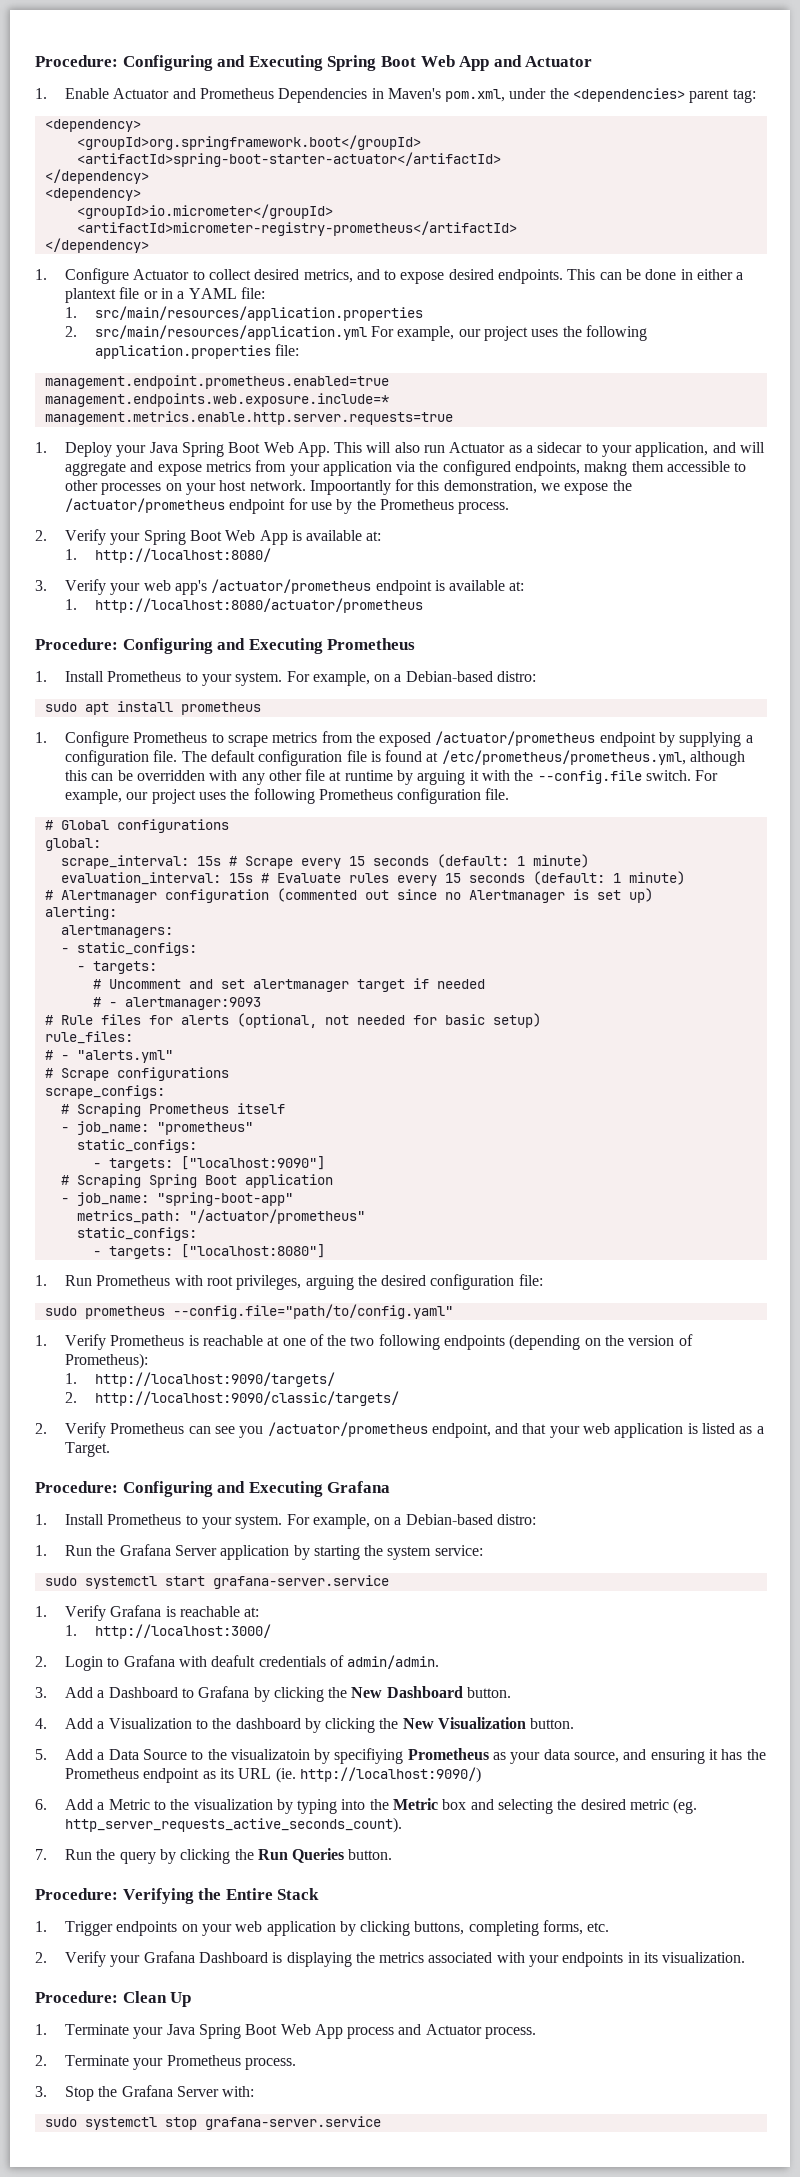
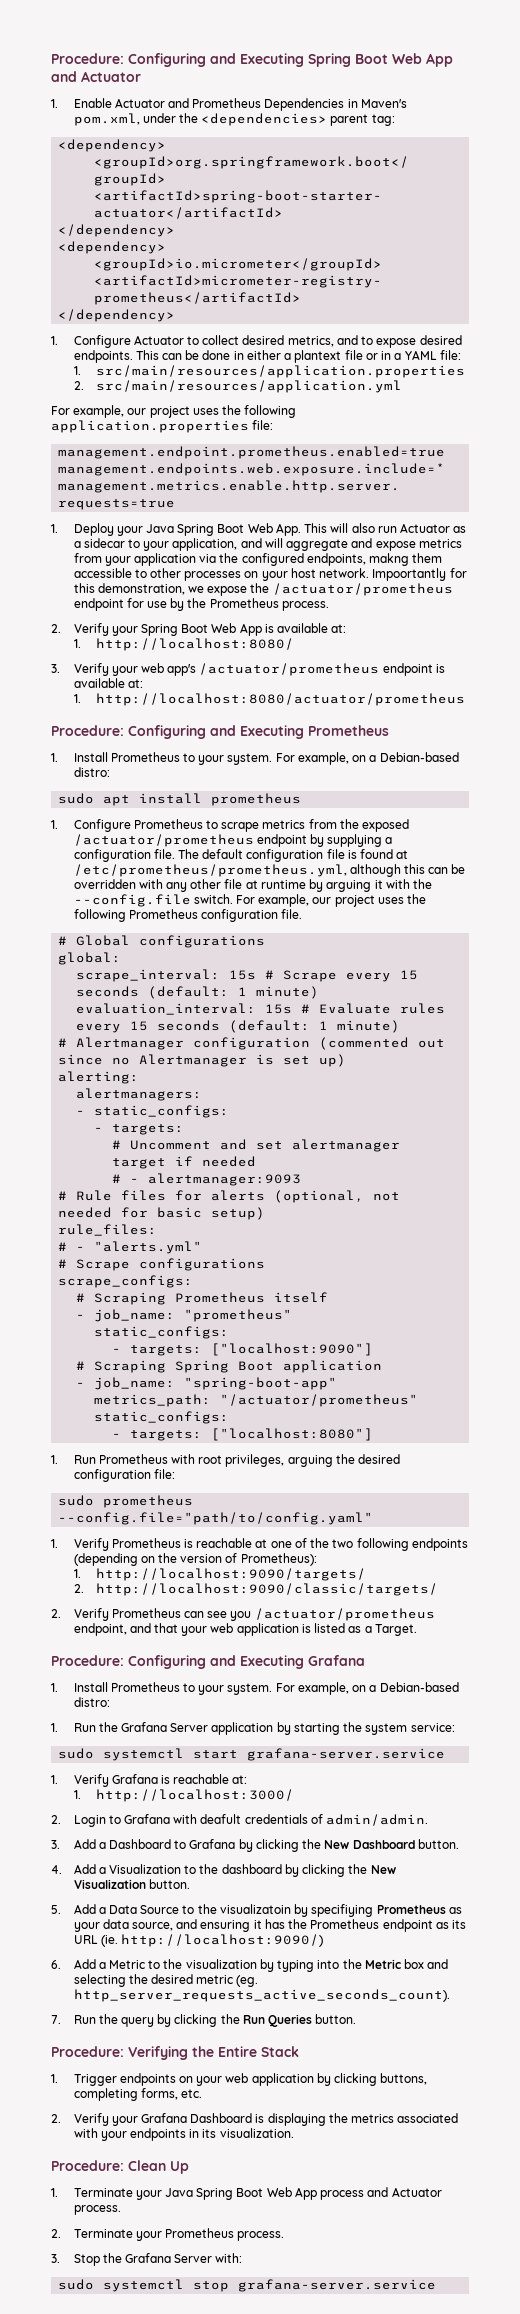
- 2. src/main/resources/application.yml For example, our project uses the following application.properties file:
+ 2. src/main/resources/application.yml
+ For example, our project uses the following application.properties file:

